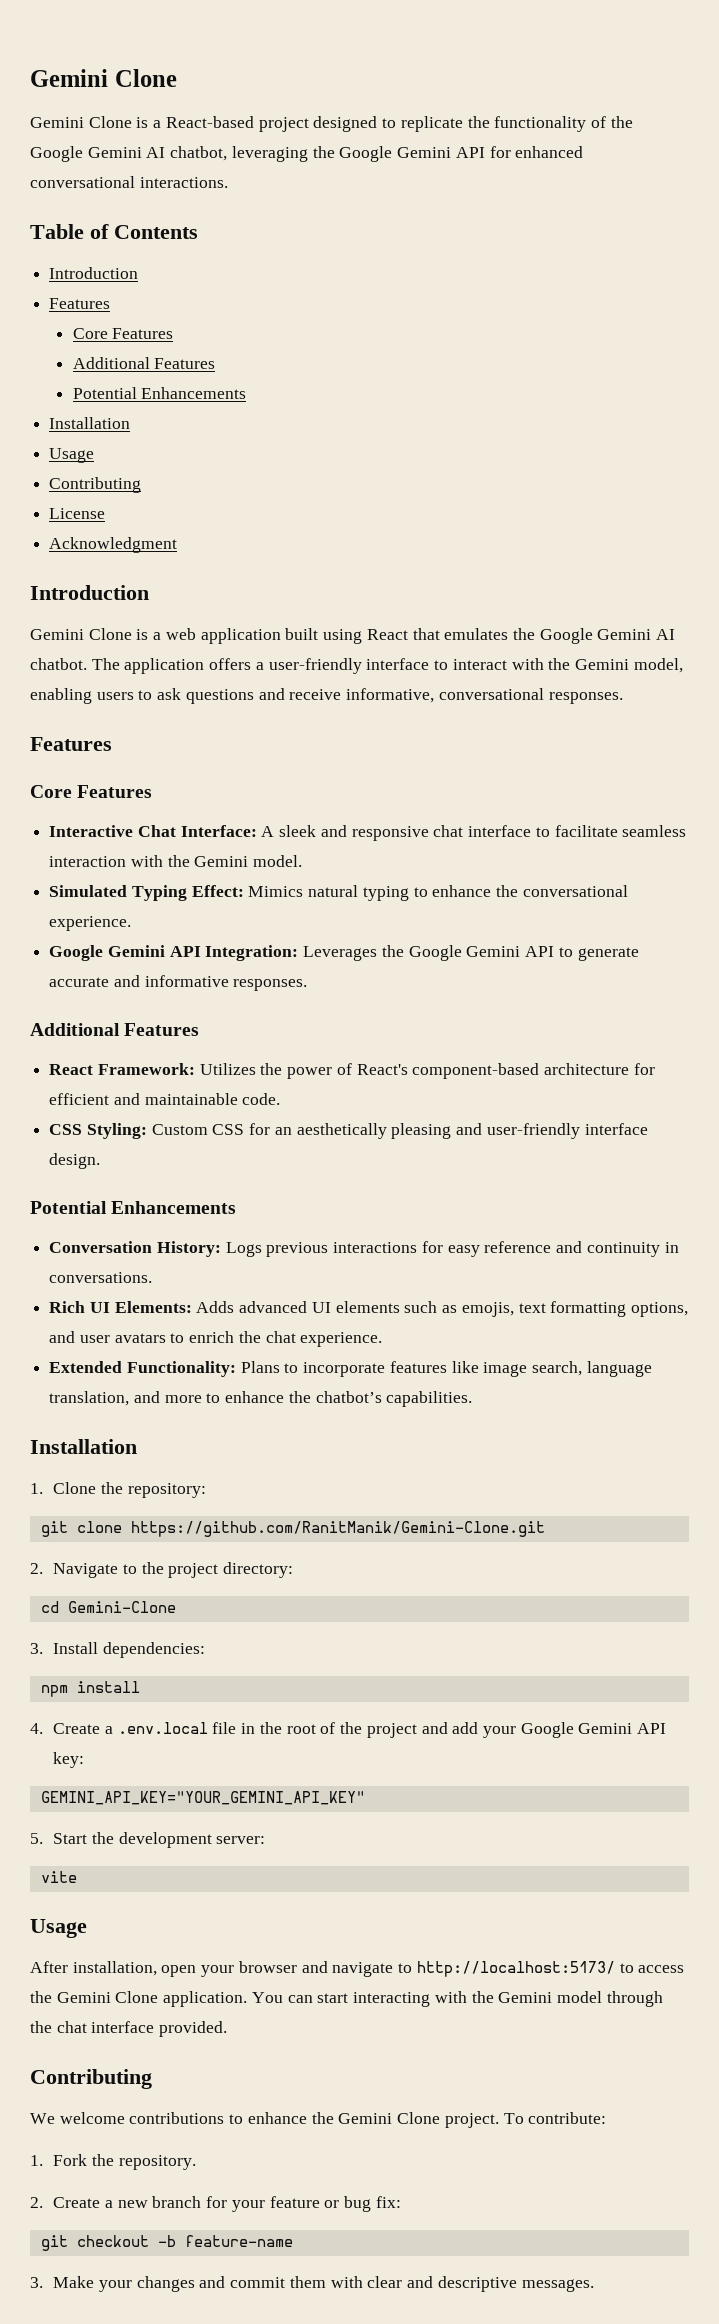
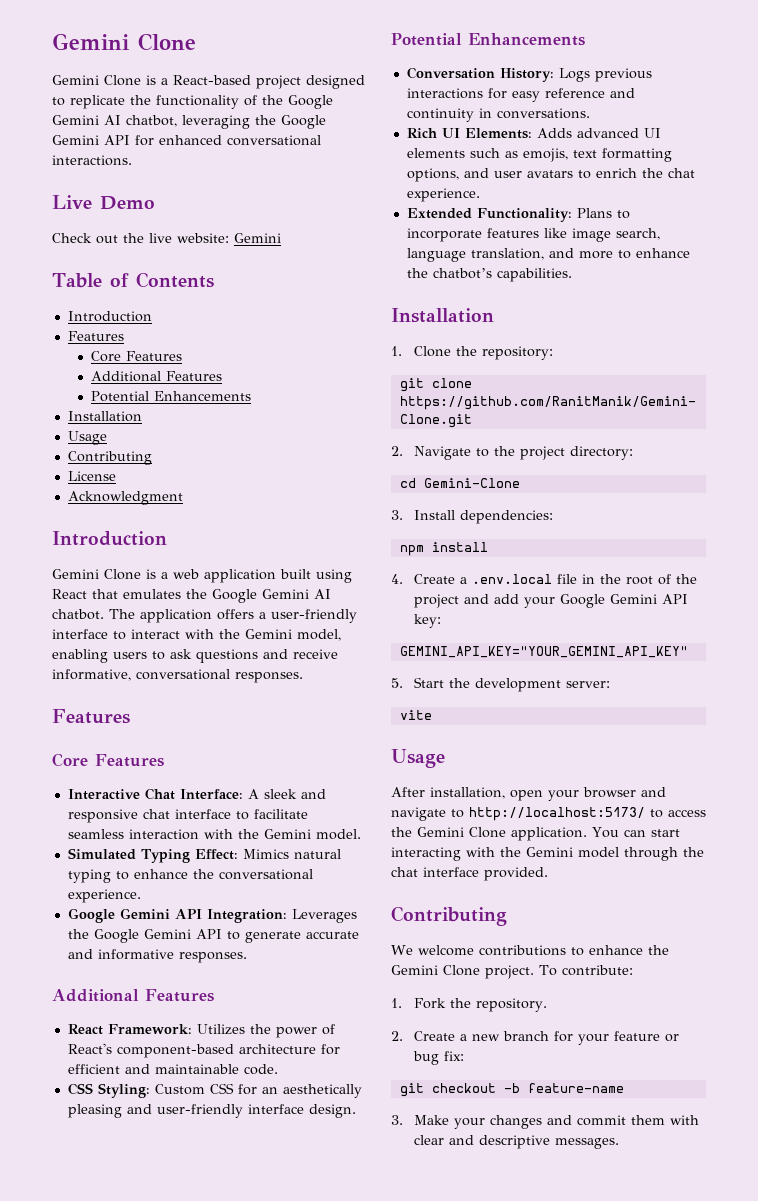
+ Live Demo
+ Check out the live website: Gemini

